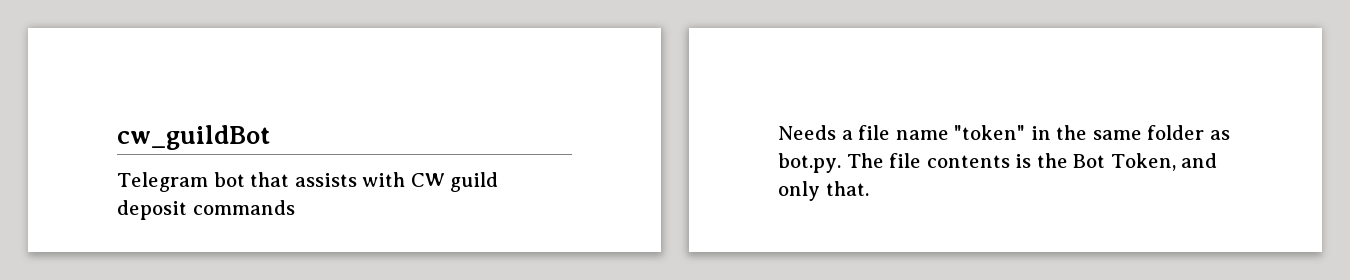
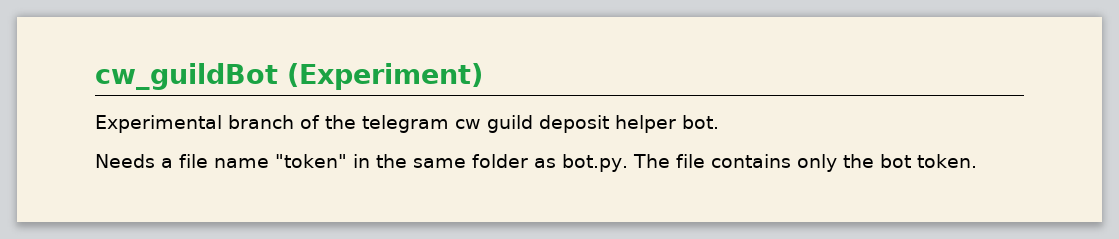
- cw_guildBot
- Telegram bot that assists with CW guild deposit commands
+ cw_guildBot (Experiment)
+ Experimental branch of the telegram cw guild deposit helper bot.
- Needs a file name "token" in the same folder as bot.py. The file contents is the Bot Token, and only that.
+ Needs a file name "token" in the same folder as bot.py. The file contains only the bot token.

